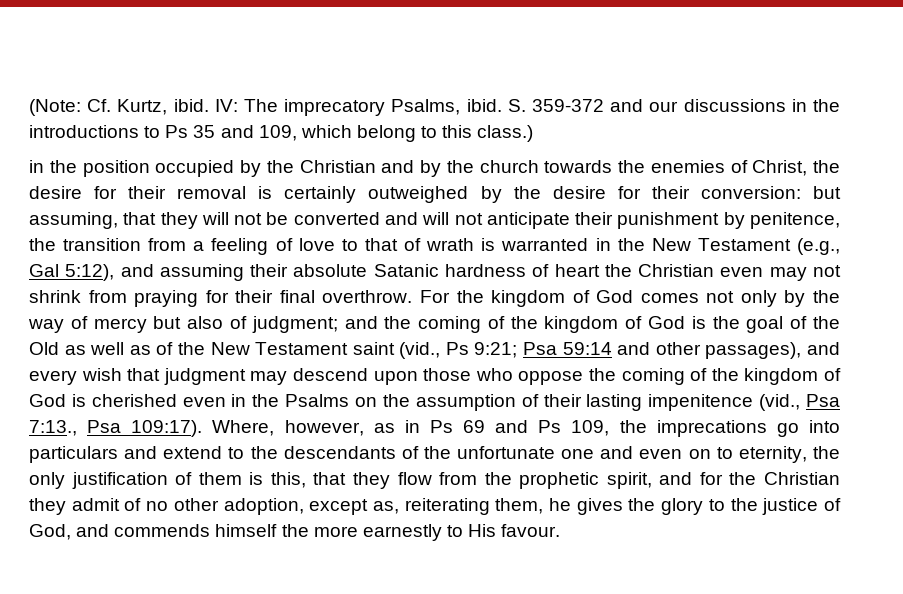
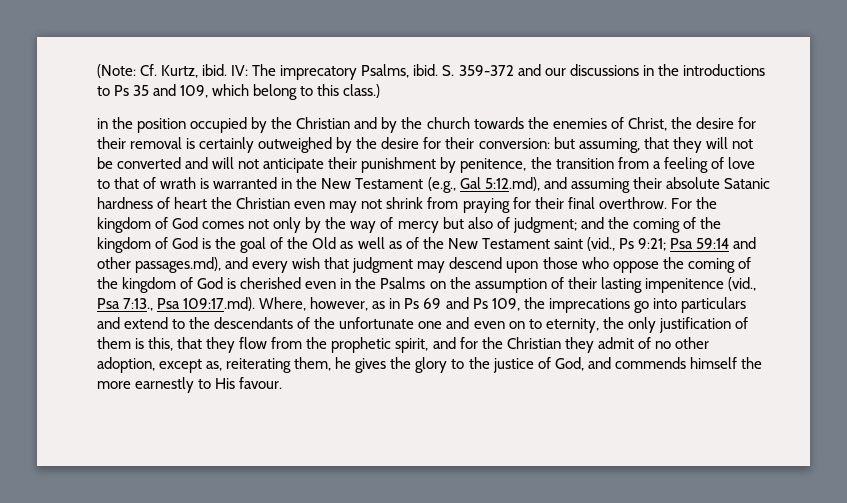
- but assuming, that they will not be converted and will not anticipate their punishment by penitence, the transition from a feeling of love to that of wrath is warranted in the New Testament (e.g., Gal 5:12), and assuming their absolute Satanic hardness of heart the Christian even may not shrink from praying for their final overthrow.
+ but assuming, that they will not be converted and will not anticipate their punishment by penitence, the transition from a feeling of love to that of wrath is warranted in the New Testament (e.g., Gal 5:12.md), and assuming their absolute Satanic hardness of heart the Christian even may not shrink from praying for their final overthrow.
- Psa 59:14 and other passages), and every wish that judgment may descend upon those who oppose the coming of the kingdom of God is cherished even in the Psalms on the assumption of their lasting impenitence (vid., Psa 7:13., Psa 109:17). Where, however, as in Ps 69 and Ps 109, the imprecations go into particulars and extend to the descendants of the unfortunate one and even on to eternity, the only justification of them is this, that they flow from the prophetic spirit, and for the Christian they admit of no other adoption, except as, reiterating them, he gives the glory to the justice of God, and commends himself the more earnestly to His favour.
+ Psa 59:14 and other passages.md), and every wish that judgment may descend upon those who oppose the coming of the kingdom of God is cherished even in the Psalms on the assumption of their lasting impenitence (vid., Psa 7:13., Psa 109:17.md). Where, however, as in Ps 69 and Ps 109, the imprecations go into particulars and extend to the descendants of the unfortunate one and even on to eternity, the only justification of them is this, that they flow from the prophetic spirit, and for the Christian they admit of no other adoption, except as, reiterating them, he gives the glory to the justice of God, and commends himself the more earnestly to His favour.

